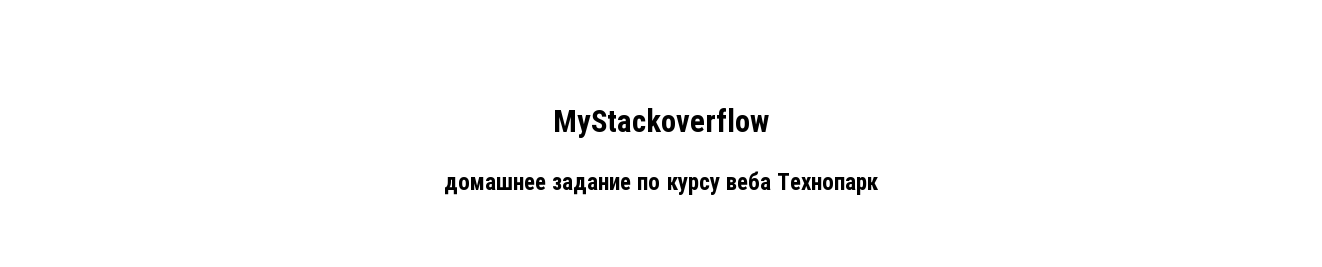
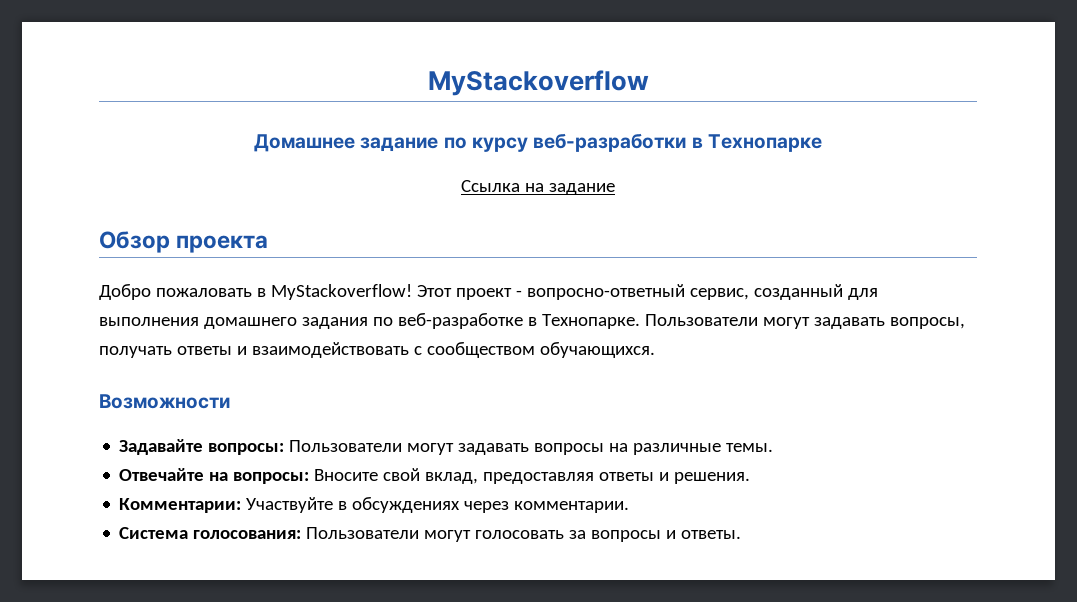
- домашнее задание по курсу веба Технопарк
+ Домашнее задание по курсу веб-разработки в Технопарке
+ Ссылка на задание
+ Обзор проекта
+ Добро пожаловать в MyStackoverflow! Этот проект - вопросно-ответный сервис, созданный для выполнения домашнего задания по веб-разработке в Технопарке. Пользователи могут задавать вопросы, получать ответы и взаимодействовать с сообществом обучающихся.
+ Возможности
+ Задавайте вопросы: Пользователи могут задавать вопросы на различные темы.
+ Отвечайте на вопросы: Вносите свой вклад, предоставляя ответы и решения.
+ Комментарии: Участвуйте в обсуждениях через комментарии.
+ Система голосования: Пользователи могут голосовать за вопросы и ответы.

